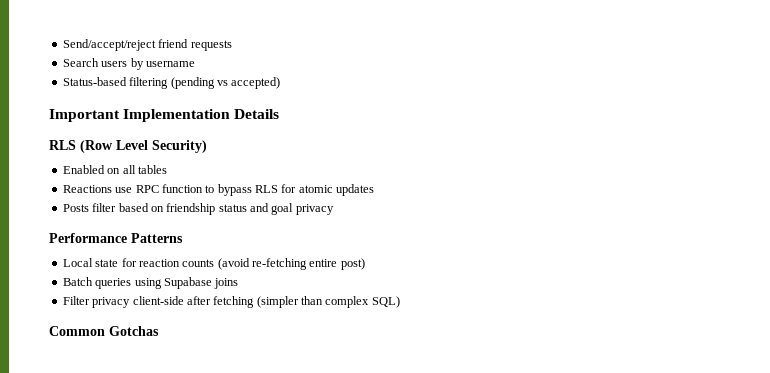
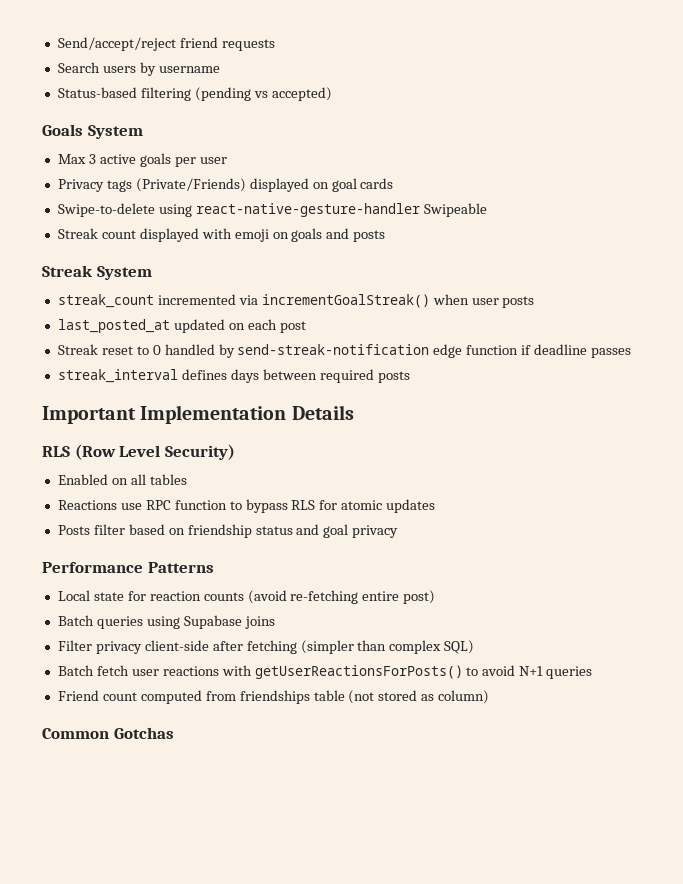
+ Goals System
+ Max 3 active goals per user
+ Privacy tags (Private/Friends) displayed on goal cards
+ Swipe-to-delete using react-native-gesture-handler Swipeable
+ Streak count displayed with emoji on goals and posts
+ Streak System
+ streak_count incremented via incrementGoalStreak() when user posts
+ last_posted_at updated on each post
+ Streak reset to 0 handled by send-streak-notification edge function if deadline passes
+ streak_interval defines days between required posts
+ Batch fetch user reactions with getUserReactionsForPosts() to avoid N+1 queries
+ Friend count computed from friendships table (not stored as column)

